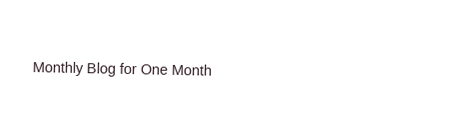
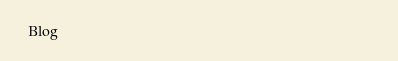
- Monthly Blog for One Month
+ Blog

